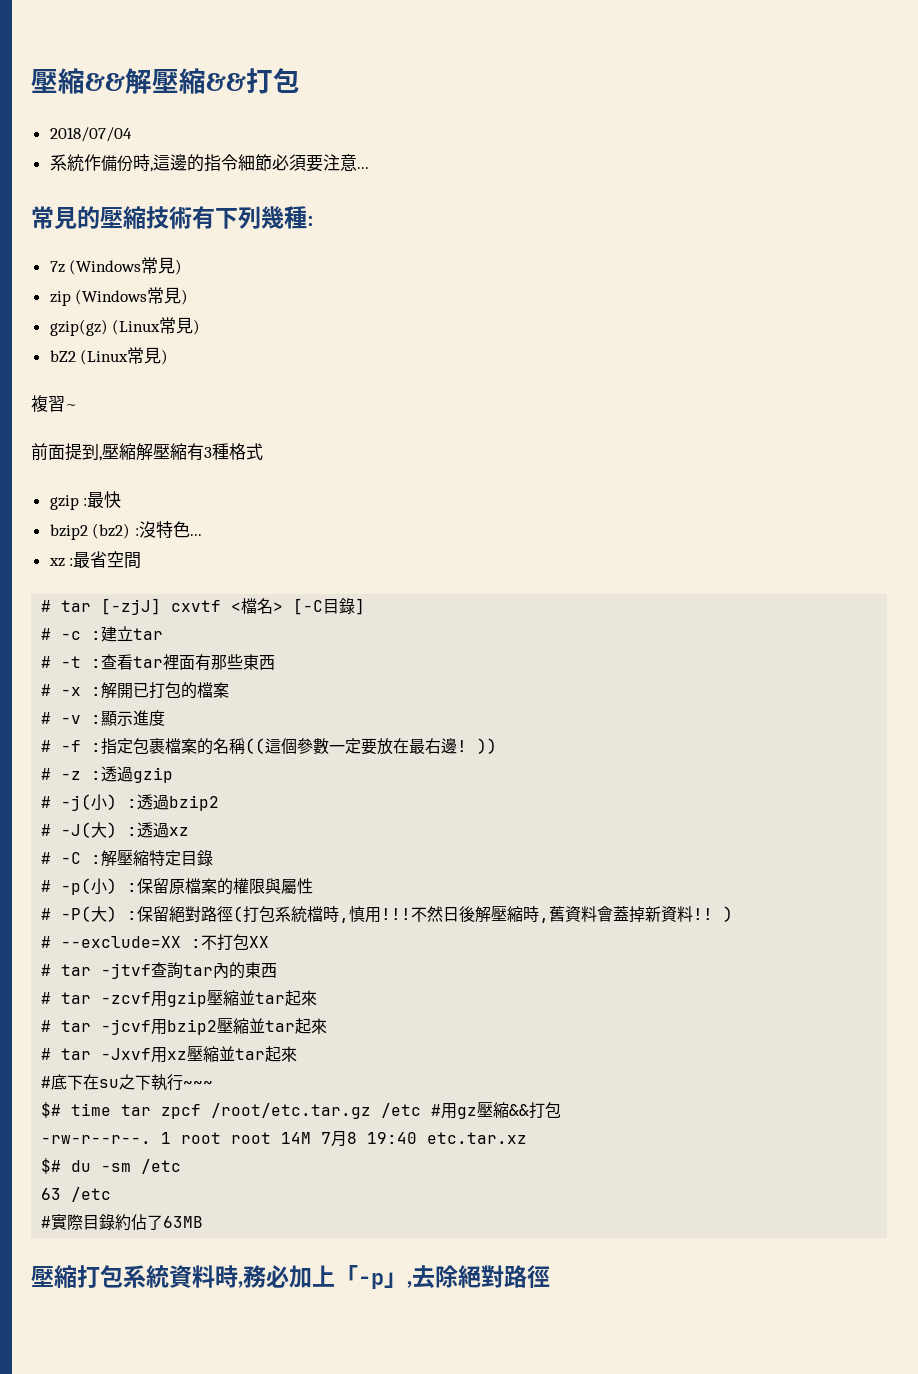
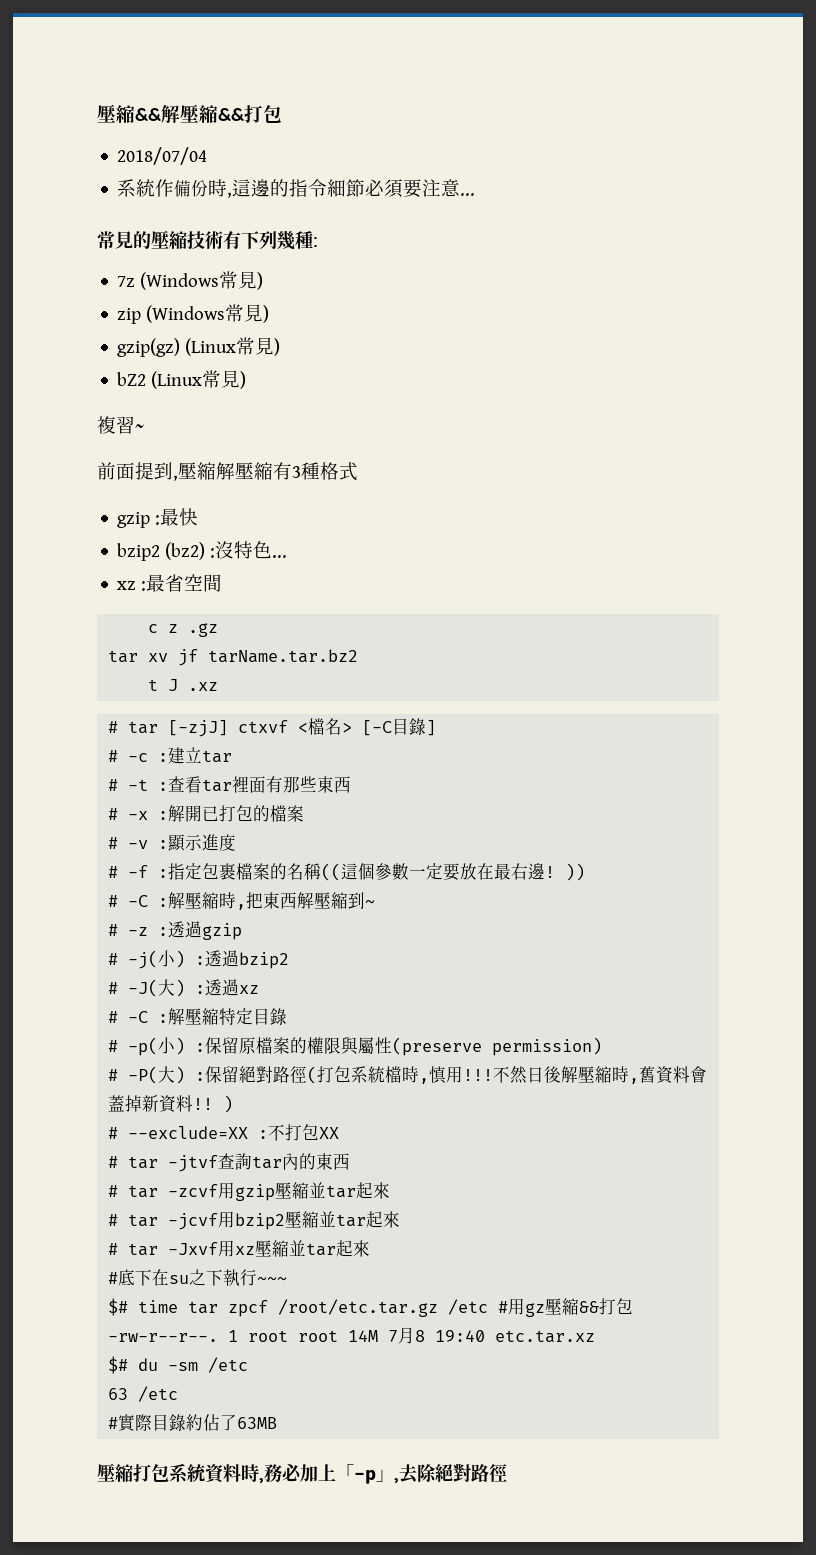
+ c z .gz
+ tar xv jf tarName.tar.bz2
+ t J .xz
- # tar [-zjJ] cxvtf <檔名> [-C目錄]
+ # tar [-zjJ] ctxvf <檔名> [-C目錄]
+ # -C :解壓縮時,把東西解壓縮到~
- # -p(小) :保留原檔案的權限與屬性
+ # -p(小) :保留原檔案的權限與屬性(preserve permission)

